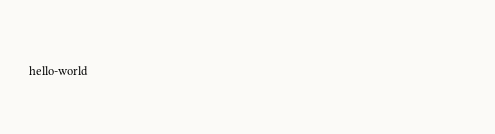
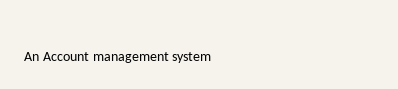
- hello-world
+ An Account management system

